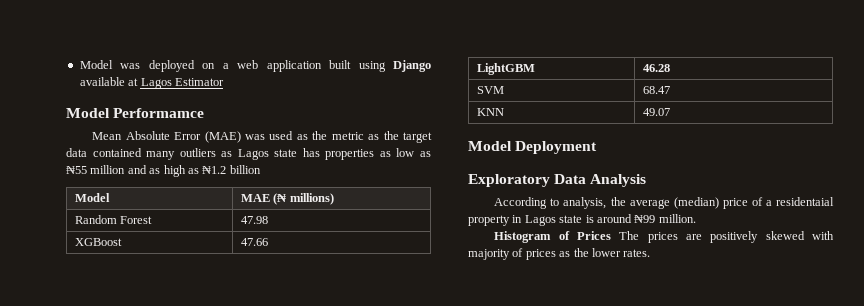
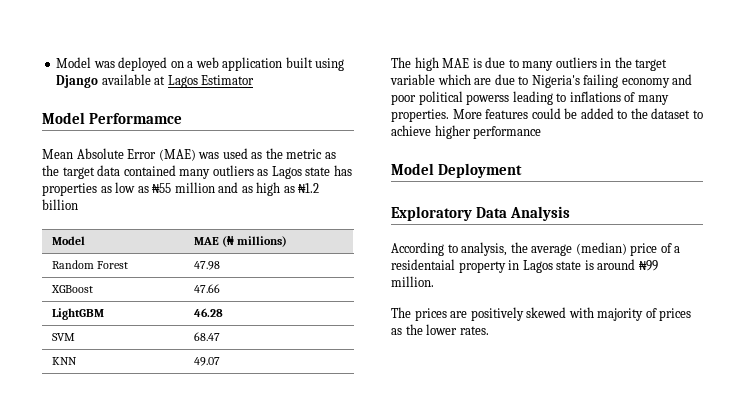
+ The high MAE is due to many outliers in the target variable which are due to Nigeria's failing economy and poor political powerss leading to inflations of many properties. More features could be added to the dataset to achieve higher performance
- Histogram of Prices The prices are positively skewed with majority of prices as the lower rates.
+ The prices are positively skewed with majority of prices as the lower rates.

